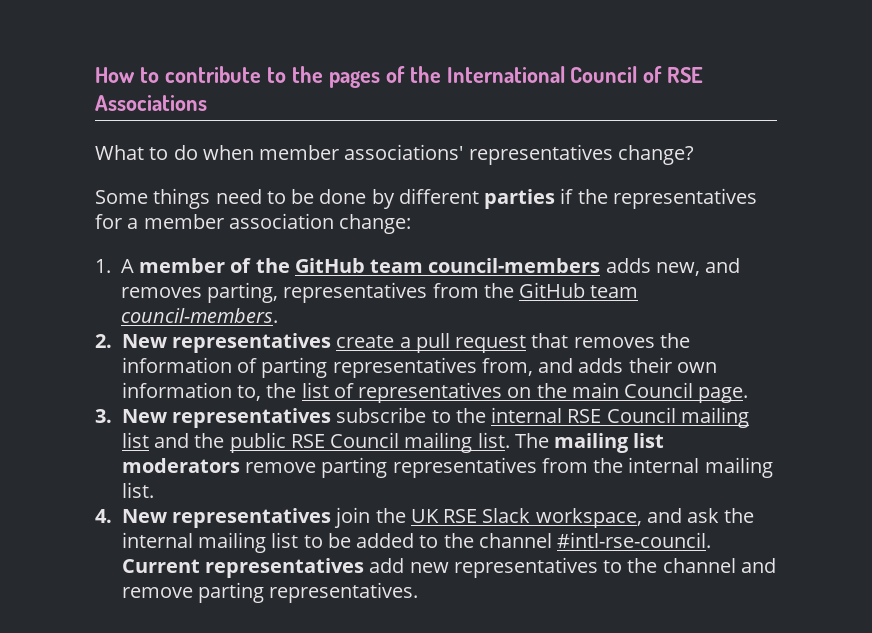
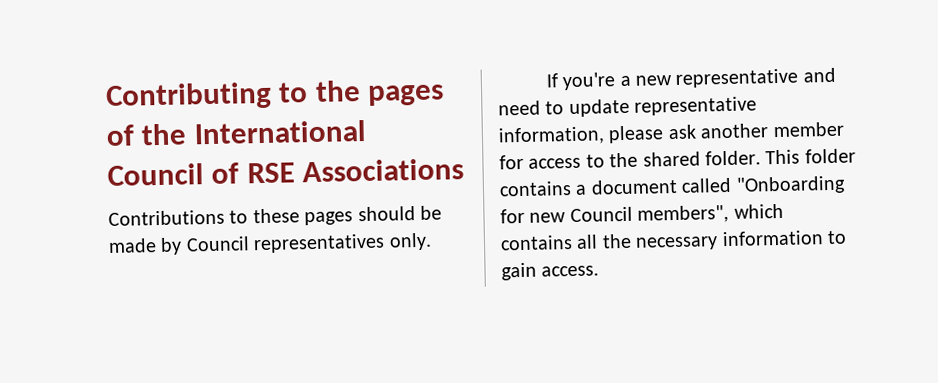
- How to contribute to the pages of the International Council of RSE Associations
+ Contributing to the pages of the International Council of RSE Associations
- What to do when member associations' representatives change?
- Some things need to be done by different parties if the representatives for a member association change:
- 1. A member of the GitHub team council-members adds new, and removes parting, representatives from the GitHub team council-members.
- 2. New representatives create a pull request that removes the information of parting representatives from, and adds their own information to, the list of representatives on the main Council page.
- 3. New representatives subscribe to the internal RSE Council mailing list and the public RSE Council mailing list. The mailing list moderators remove parting representatives from the internal mailing list.
- 4. New representatives join the UK RSE Slack workspace, and ask the internal mailing list to be added to the channel #intl-rse-council. Current representatives add new representatives to the channel and remove parting representatives.
+ Contributions to these pages should be made by Council representatives only.
+ If you're a new representative and need to update representative information, please ask another member for access to the shared folder. This folder contains a document called "Onboarding for new Council members", which contains all the necessary information to gain access.

